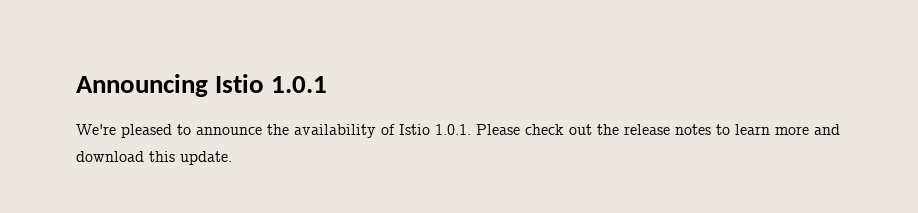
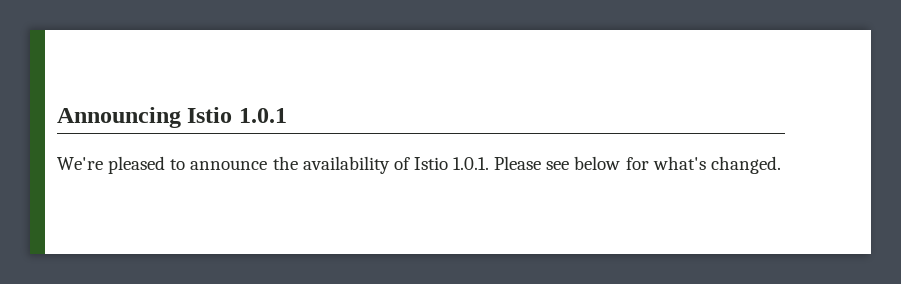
- We're pleased to announce the availability of Istio 1.0.1. Please check out the release notes to learn more and download this update.
+ We're pleased to announce the availability of Istio 1.0.1. Please see below for what's changed.

